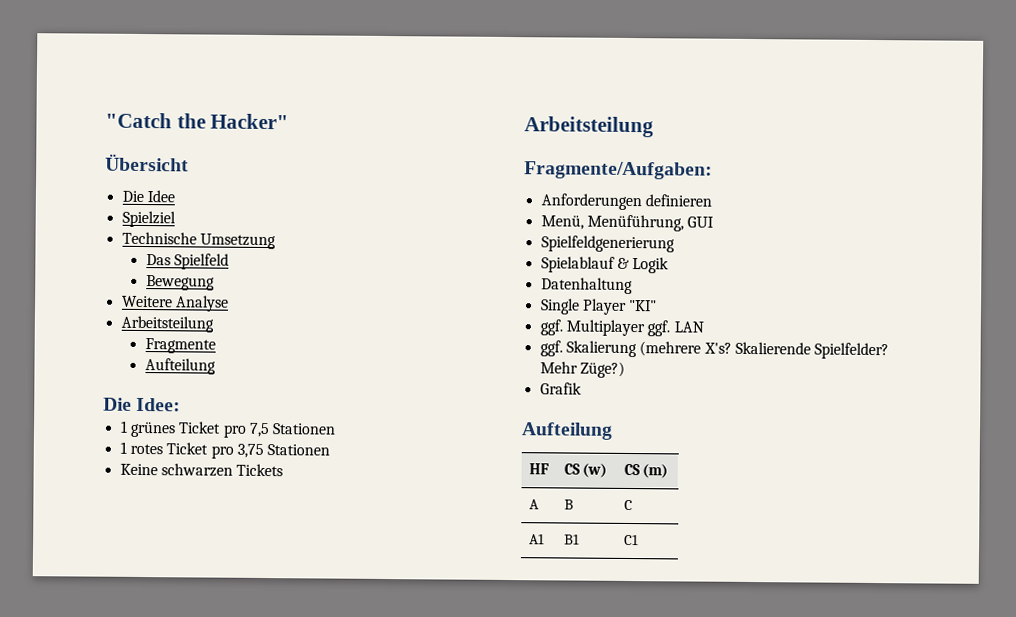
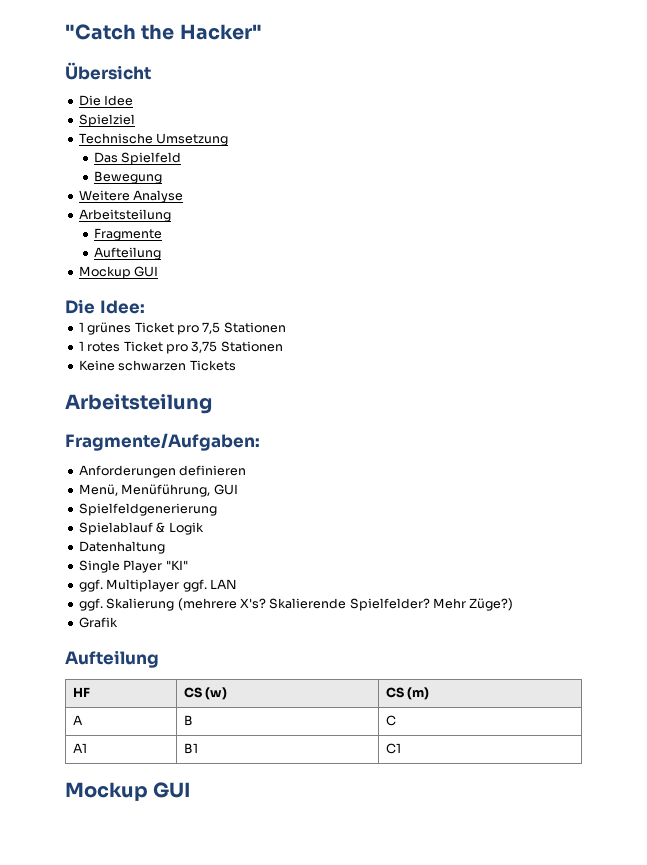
  Fragmente
  Aufteilung
+ Mockup GUI
  A1 | B1 | C1
+ Mockup GUI

